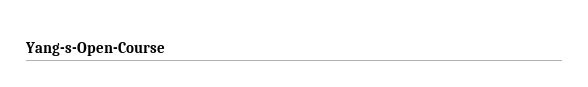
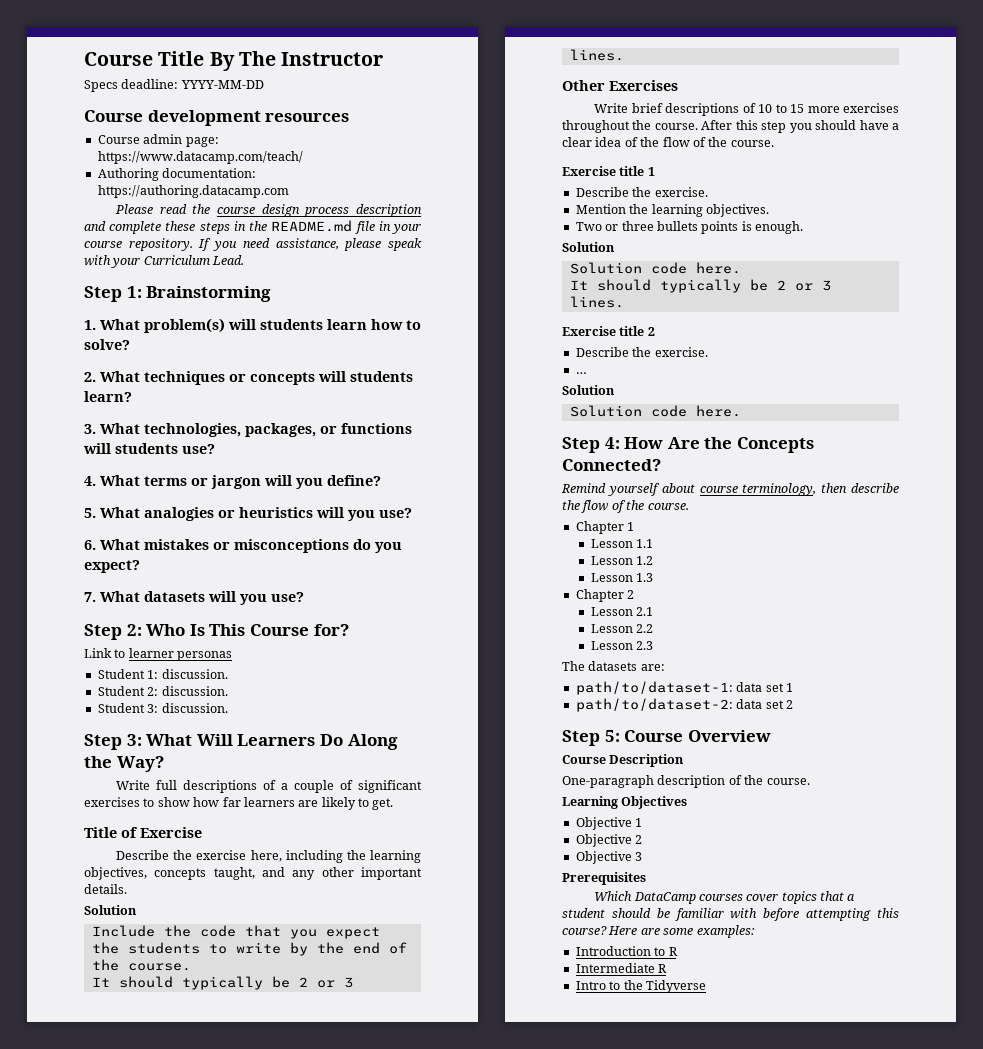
- Yang-s-Open-Course
+ Course Title By The Instructor
+ Specs deadline: YYYY-MM-DD
+ Course development resources
+ Course admin page: https://www.datacamp.com/teach/
+ Authoring documentation: https://authoring.datacamp.com
+ Please read the course design process description and complete these steps in the README.md file in your course repository. If you need assistance, please speak with your Curriculum Lead.
+ Step 1: Brainstorming
+ 1. What problem(s) will students learn how to solve?
+ 2. What techniques or concepts will students learn?
+ 3. What technologies, packages, or functions will students use?
+ 4. What terms or jargon will you define?
+ 5. What analogies or heuristics will you use?
+ 6. What mistakes or misconceptions do you expect?
+ 7. What datasets will you use?
+ Step 2: Who Is This Course for?
+ Link to learner personas
+ Student 1: discussion.
+ Student 2: discussion.
+ Student 3: discussion.
+ Step 3: What Will Learners Do Along the Way?
+ Write full descriptions of a couple of significant exercises to show how far learners are likely to get.
+ Title of Exercise
+ Describe the exercise here, including the learning objectives, concepts taught, and any other important details.
+ Solution
+ Include the code that you expect the students to write by the end of the course.
+ It should typically be 2 or 3 lines.
+ Other Exercises
+ Write brief descriptions of 10 to 15 more exercises throughout the course. After this step you should have a clear idea of the flow of the course.
+ Exercise title 1
+ Describe the exercise.
+ Mention the learning objectives.
+ Two or three bullets points is enough.
+ Solution
+ Solution code here.
+ It should typically be 2 or 3 lines.
+ Exercise title 2
+ Describe the exercise.
+ …
+ Solution
+ Solution code here.
+ Step 4: How Are the Concepts Connected?
+ Remind yourself about course terminology, then describe the flow of the course.
+ Chapter 1
+ Lesson 1.1
+ Lesson 1.2
+ Lesson 1.3
+ Chapter 2
+ Lesson 2.1
+ Lesson 2.2
+ Lesson 2.3
+ The datasets are:
+ path/to/dataset-1: data set 1
+ path/to/dataset-2: data set 2
+ Step 5: Course Overview
+ Course Description
+ One-paragraph description of the course.
+ Learning Objectives
+ Objective 1
+ Objective 2
+ Objective 3
+ Prerequisites
+ Which DataCamp courses cover topics that a student should be familiar with before attempting this course? Here are some examples:
+ Introduction to R
+ Intermediate R
+ Intro to the Tidyverse

